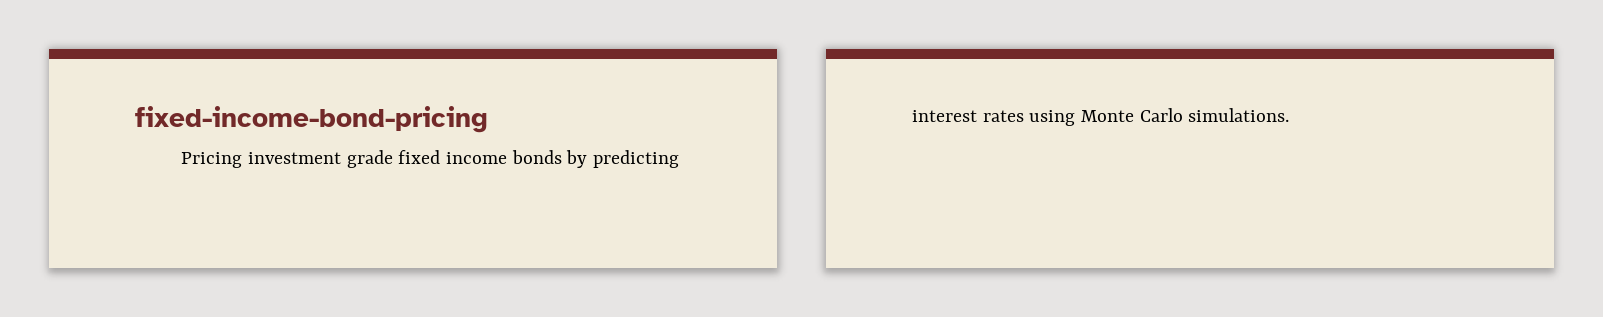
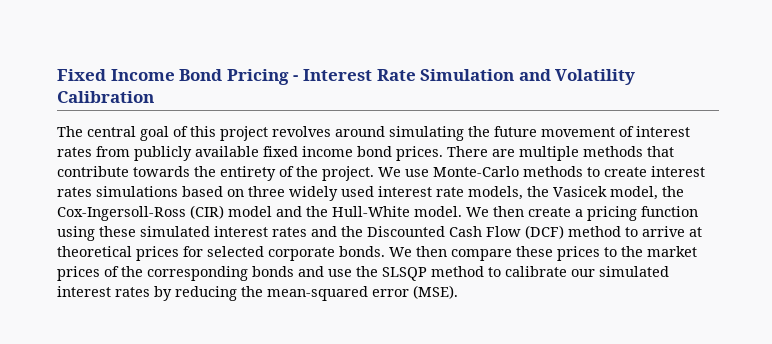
- fixed-income-bond-pricing
- Pricing investment grade fixed income bonds by predicting interest rates using Monte Carlo simulations.
+ Fixed Income Bond Pricing - Interest Rate Simulation and Volatility Calibration
+ The central goal of this project revolves around simulating the future movement of interest rates from publicly available fixed income bond prices. There are multiple methods that contribute towards the entirety of the project. We use Monte-Carlo methods to create interest rates simulations based on three widely used interest rate models, the Vasicek model, the Cox-Ingersoll-Ross (CIR) model and the Hull-White model. We then create a pricing function using these simulated interest rates and the Discounted Cash Flow (DCF) method to arrive at theoretical prices for selected corporate bonds. We then compare these prices to the market prices of the corresponding bonds and use the SLSQP method to calibrate our simulated interest rates by reducing the mean-squared error (MSE).

